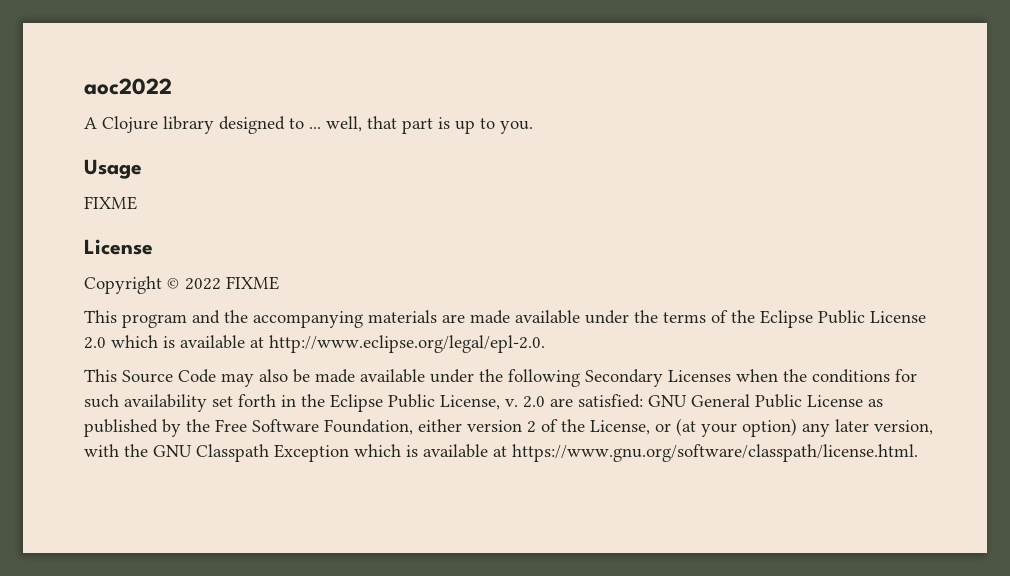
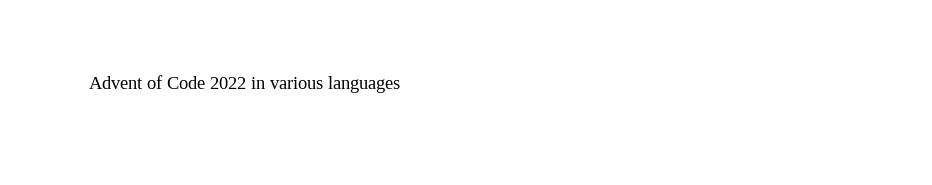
- aoc2022
- A Clojure library designed to ... well, that part is up to you.
- Usage
- FIXME
- License
- Copyright © 2022 FIXME
- This program and the accompanying materials are made available under the terms of the Eclipse Public License 2.0 which is available at http://www.eclipse.org/legal/epl-2.0.
- This Source Code may also be made available under the following Secondary Licenses when the conditions for such availability set forth in the Eclipse Public License, v. 2.0 are satisfied: GNU General Public License as published by the Free Software Foundation, either version 2 of the License, or (at your option) any later version, with the GNU Classpath Exception which is available at https://www.gnu.org/software/classpath/license.html.
+ Advent of Code 2022 in various languages

